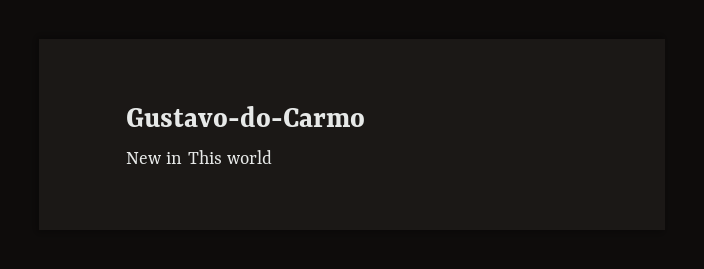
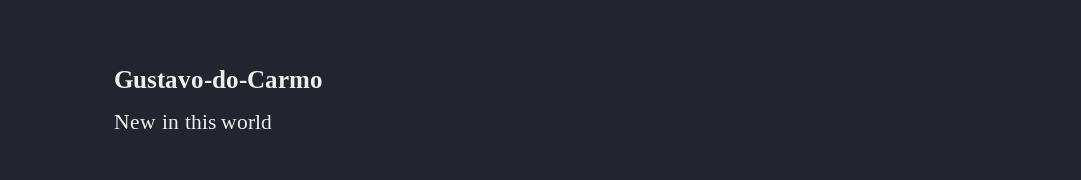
- New in This world
+ New in this world

